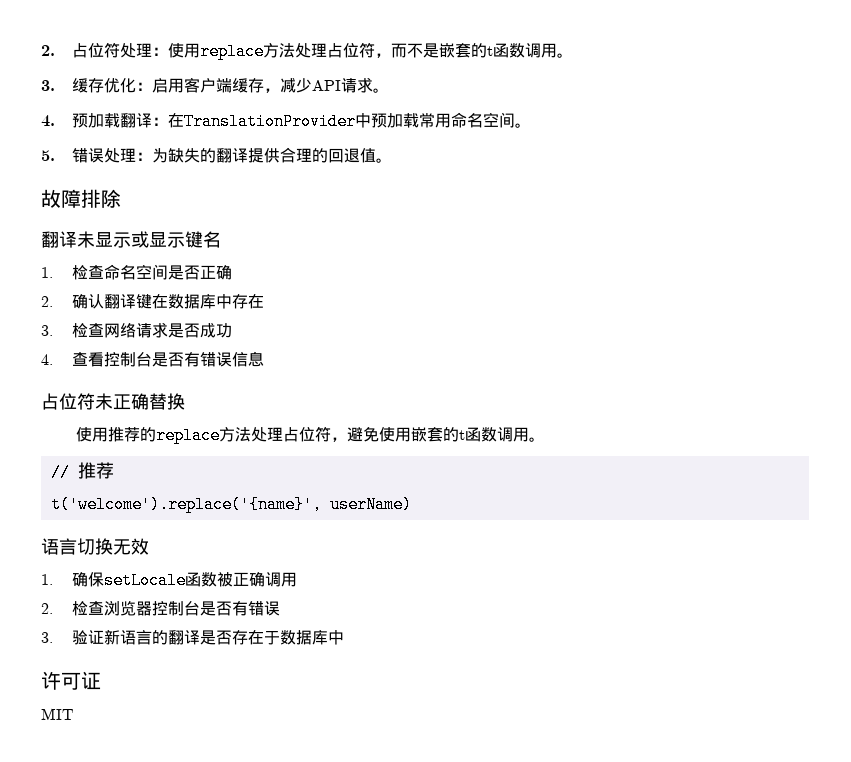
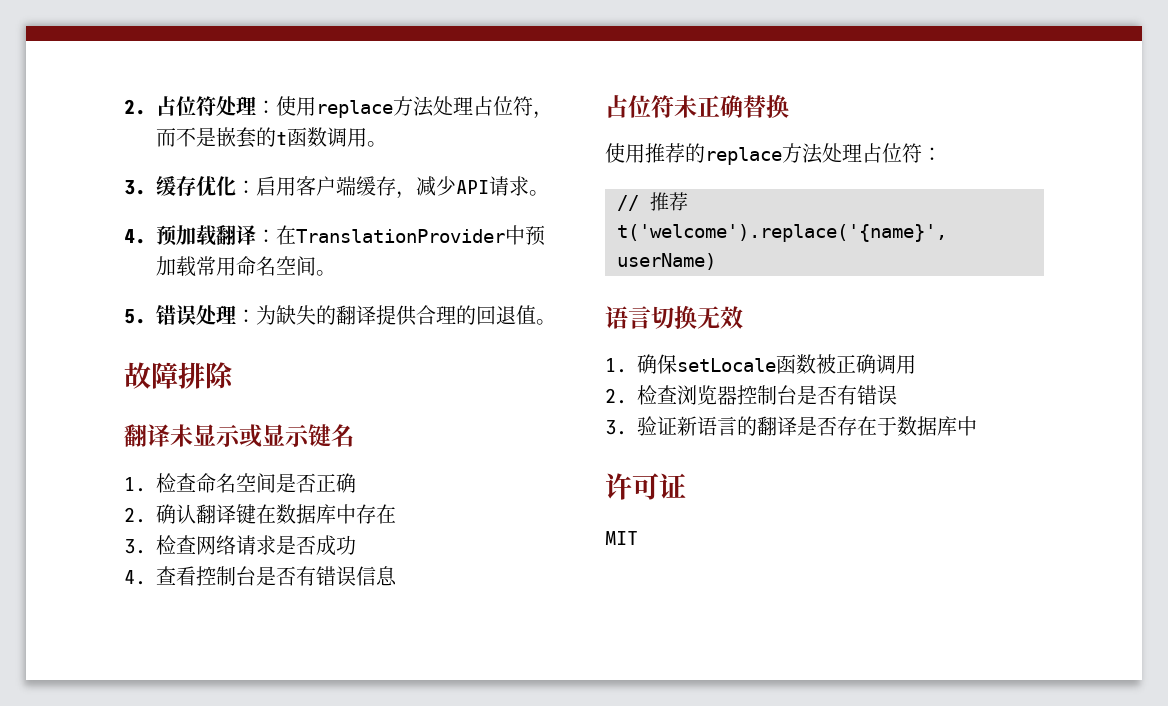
- 使用推荐的replace方法处理占位符，避免使用嵌套的t函数调用。
+ 使用推荐的replace方法处理占位符：

